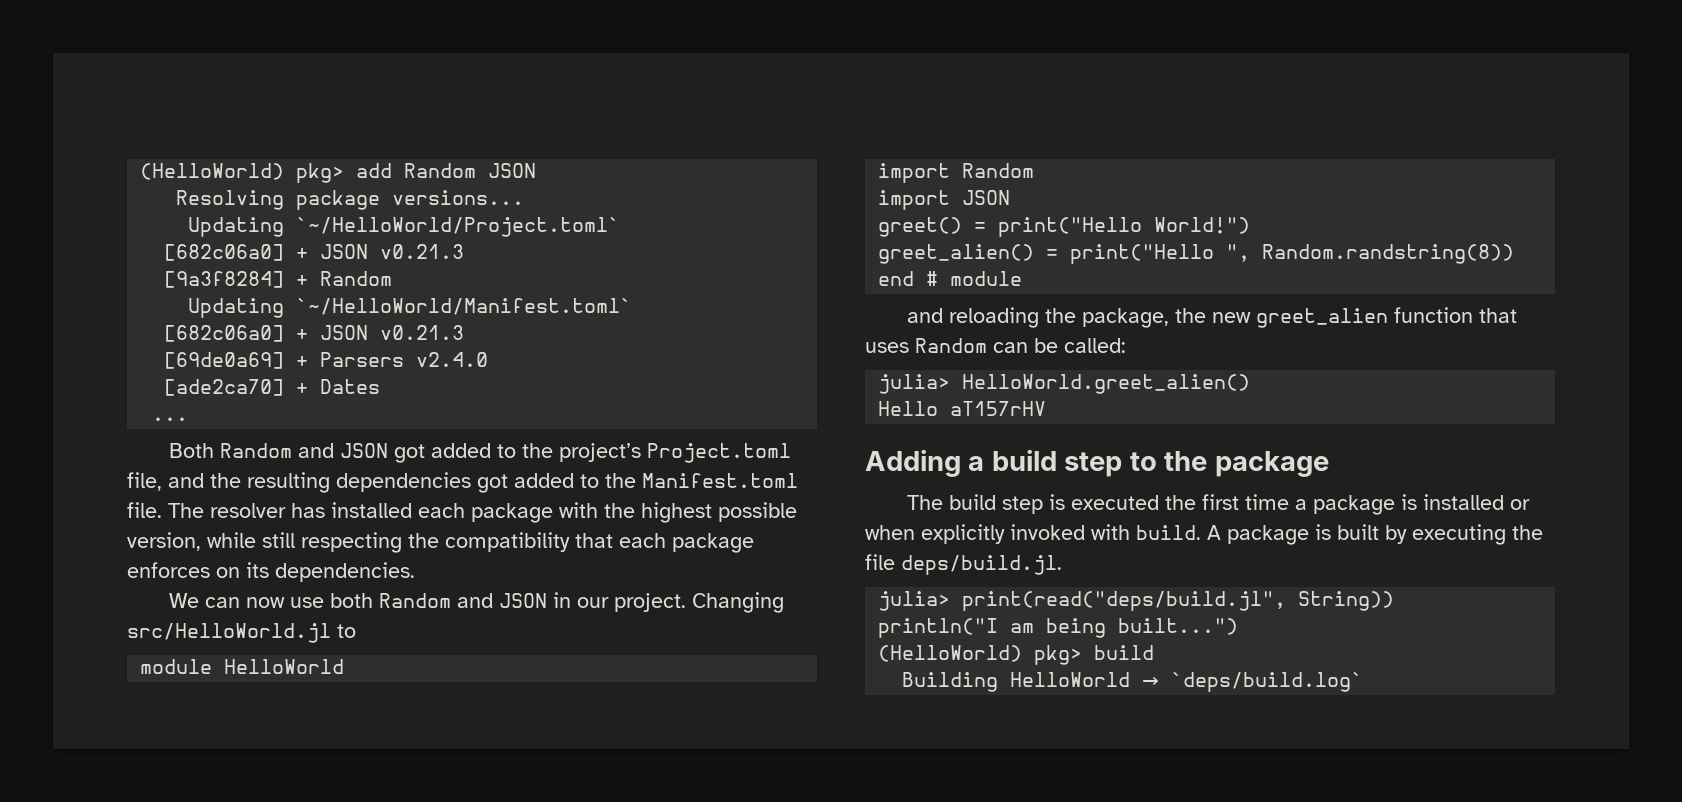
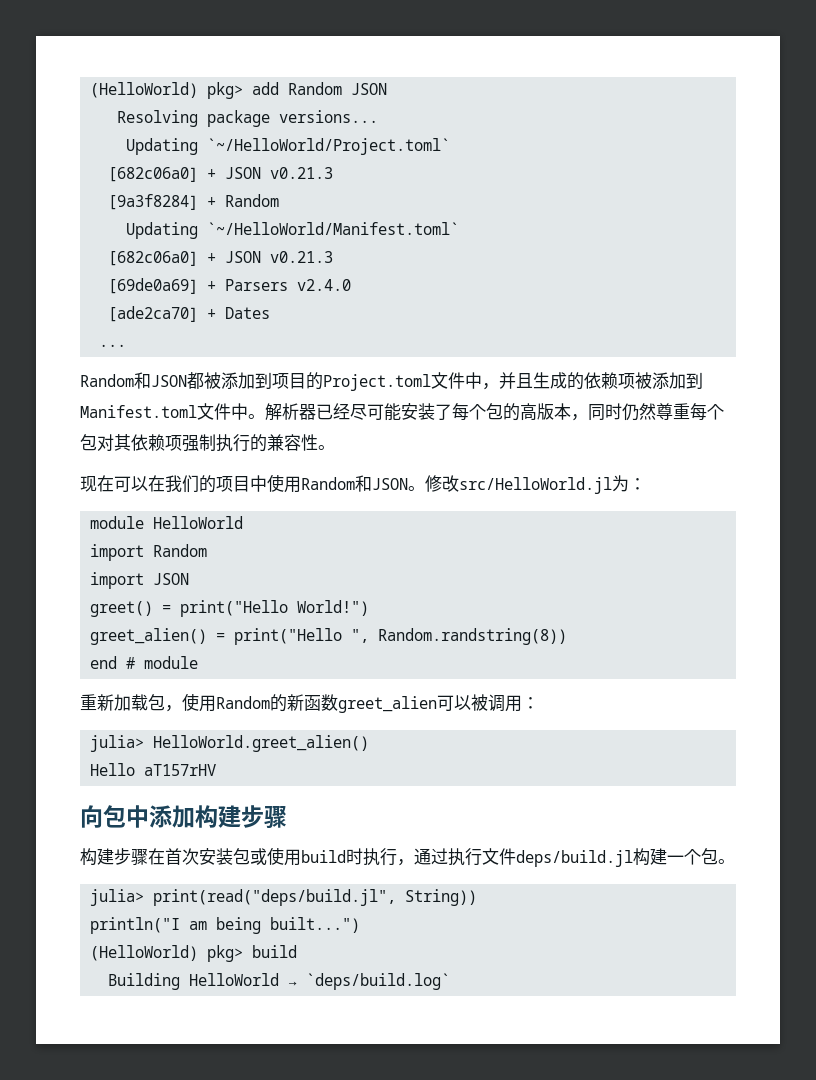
- Both Random and JSON got added to the project’s Project.toml file, and the resulting dependencies got added to the Manifest.toml file. The resolver has installed each package with the highest possible version, while still respecting the compatibility that each package enforces on its dependencies.
- We can now use both Random and JSON in our project. Changing src/HelloWorld.jl to
+ Random和JSON都被添加到项目的Project.toml文件中，并且生成的依赖项被添加到Manifest.toml文件中。解析器已经尽可能安装了每个包的高版本，同时仍然尊重每个包对其依赖项强制执行的兼容性。
+ 现在可以在我们的项目中使用Random和JSON。修改src/HelloWorld.jl为：
- and reloading the package, the new greet_alien function that uses Random can be called:
+ 重新加载包，使用Random的新函数greet_alien可以被调用：
  julia> HelloWorld.greet_alien()
  Hello aT157rHV
- Adding a build step to the package
- The build step is executed the first time a package is installed or when explicitly invoked with build. A package is built by executing the file deps/build.jl.
+ 向包中添加构建步骤
+ 构建步骤在首次安装包或使用build时执行，通过执行文件deps/build.jl构建一个包。

